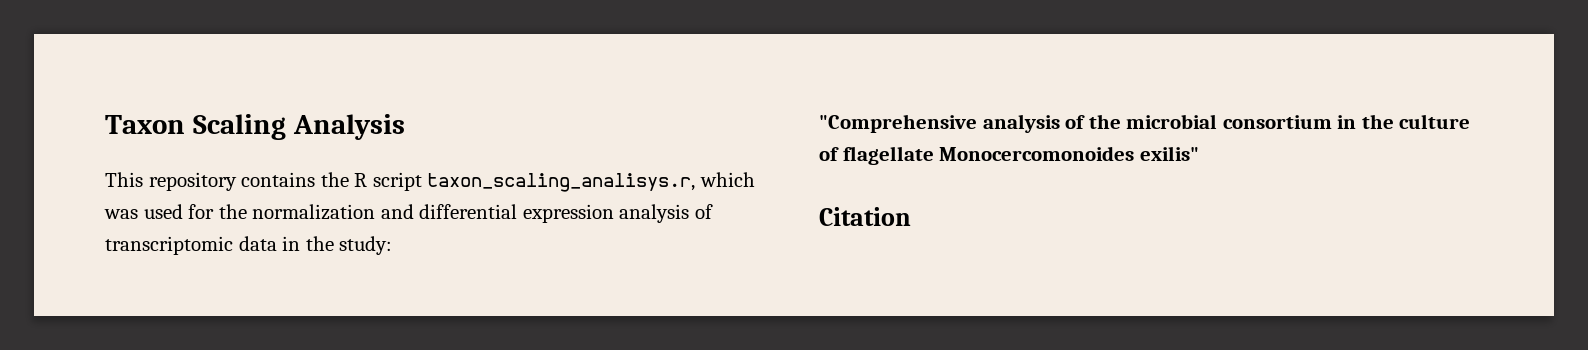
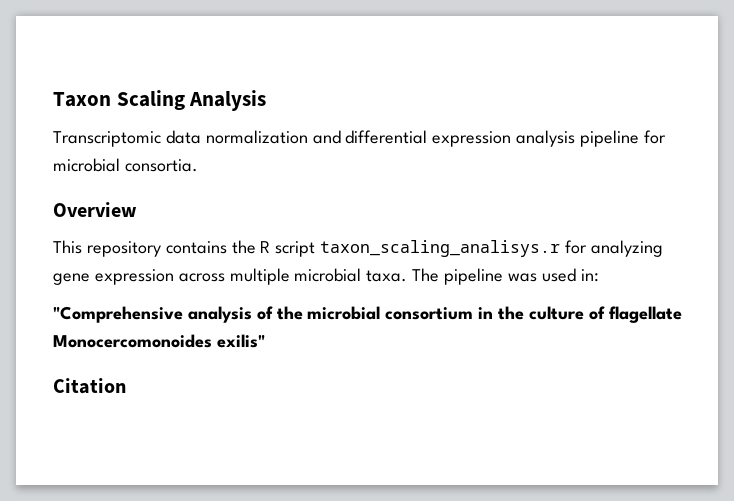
+ Transcriptomic data normalization and differential expression analysis pipeline for microbial consortia.
+ Overview
- This repository contains the R script taxon_scaling_analisys.r, which was used for the normalization and differential expression analysis of transcriptomic data in the study:
+ This repository contains the R script taxon_scaling_analisys.r for analyzing gene expression across multiple microbial taxa. The pipeline was used in:

